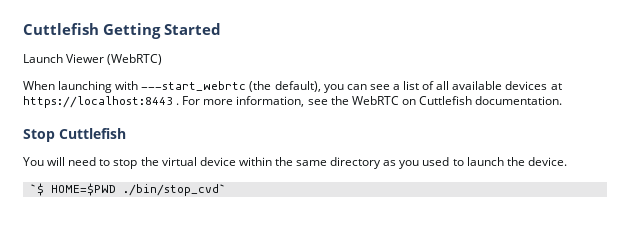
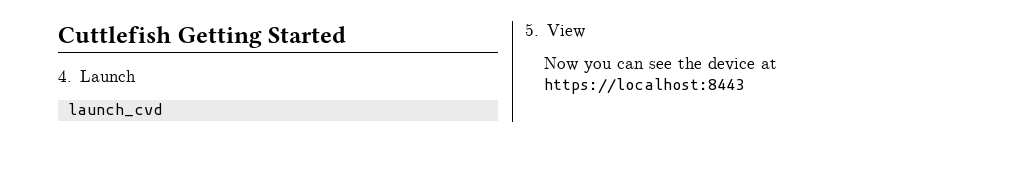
- Launch Viewer (WebRTC)
- When launching with ---start_webrtc (the default), you can see a list of all available devices at https://localhost:8443 . For more information, see the WebRTC on Cuttlefish documentation.
- Stop Cuttlefish
- You will need to stop the virtual device within the same directory as you used to launch the device.
- `$ HOME=$PWD ./bin/stop_cvd`
+ 4. Launch
+ launch_cvd
+ 5. View
+ Now you can see the device at https://localhost:8443

